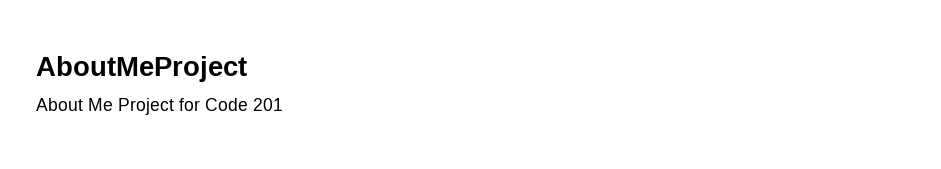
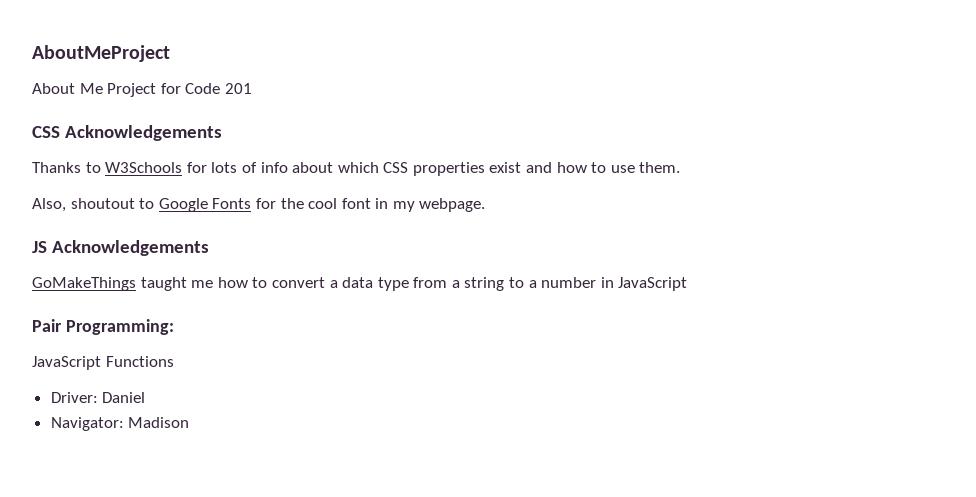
+ CSS Acknowledgements
+ Thanks to W3Schools for lots of info about which CSS properties exist and how to use them.
+ Also, shoutout to Google Fonts for the cool font in my webpage.
+ JS Acknowledgements
+ GoMakeThings taught me how to convert a data type from a string to a number in JavaScript
+ Pair Programming:
+ JavaScript Functions
+ Driver: Daniel
+ Navigator: Madison

